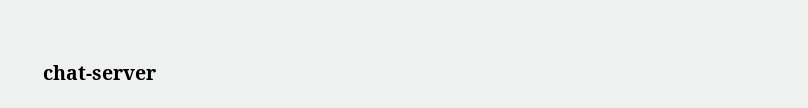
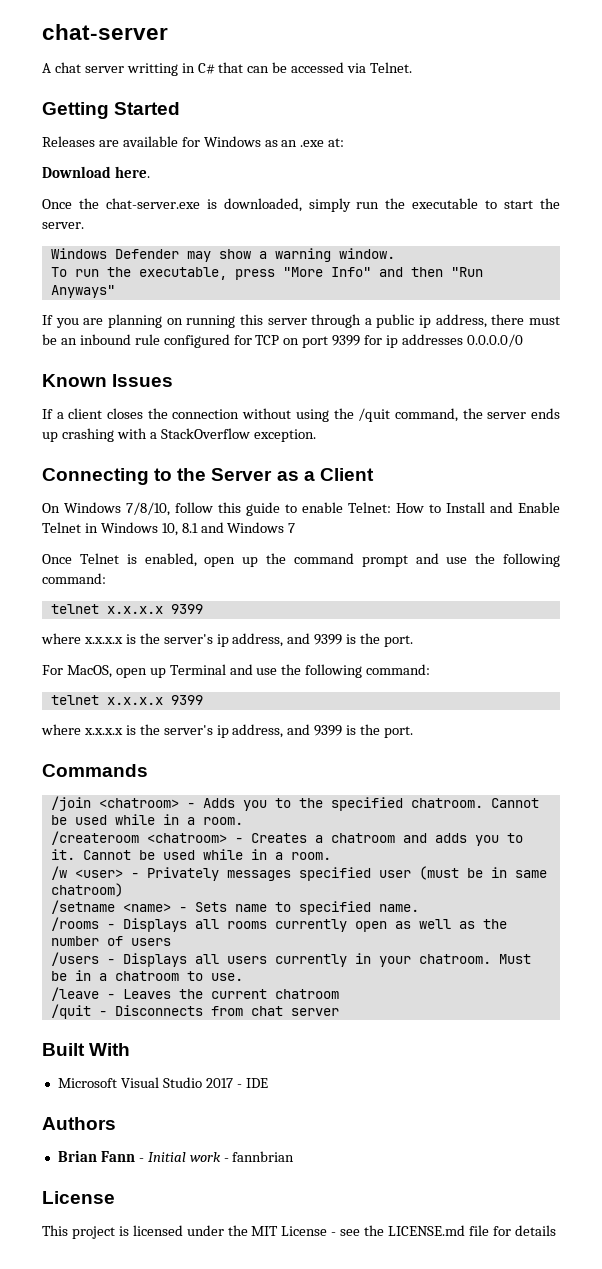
+ A chat server writting in C# that can be accessed via Telnet.
+ Getting Started
+ Releases are available for Windows as an .exe at:
+ Download here.
+ Once the chat-server.exe is downloaded, simply run the executable to start the server.
+ Windows Defender may show a warning window.
+ To run the executable, press "More Info" and then "Run Anyways"
+ If you are planning on running this server through a public ip address, there must be an inbound rule configured for TCP on port 9399 for ip addresses 0.0.0.0/0
+ Known Issues
+ If a client closes the connection without using the /quit command, the server ends up crashing with a StackOverflow exception.
+ Connecting to the Server as a Client
+ On Windows 7/8/10, follow this guide to enable Telnet: How to Install and Enable Telnet in Windows 10, 8.1 and Windows 7
+ Once Telnet is enabled, open up the command prompt and use the following command:
+ telnet x.x.x.x 9399
+ where x.x.x.x is the server's ip address, and 9399 is the port.
+ For MacOS, open up Terminal and use the following command:
+ telnet x.x.x.x 9399
+ where x.x.x.x is the server's ip address, and 9399 is the port.
+ Commands
+ /join <chatroom> - Adds you to the specified chatroom. Cannot be used while in a room.
+ /createroom <chatroom> - Creates a chatroom and adds you to it. Cannot be used while in a room.
+ /w <user> - Privately messages specified user (must be in same chatroom)
+ /setname <name> - Sets name to specified name.
+ /rooms - Displays all rooms currently open as well as the number of users
+ /users - Displays all users currently in your chatroom. Must be in a chatroom to use.
+ /leave - Leaves the current chatroom
+ /quit - Disconnects from chat server
+ Built With
+ Microsoft Visual Studio 2017 - IDE
+ Authors
+ Brian Fann - Initial work - fannbrian
+ License
+ This project is licensed under the MIT License - see the LICENSE.md file for details

